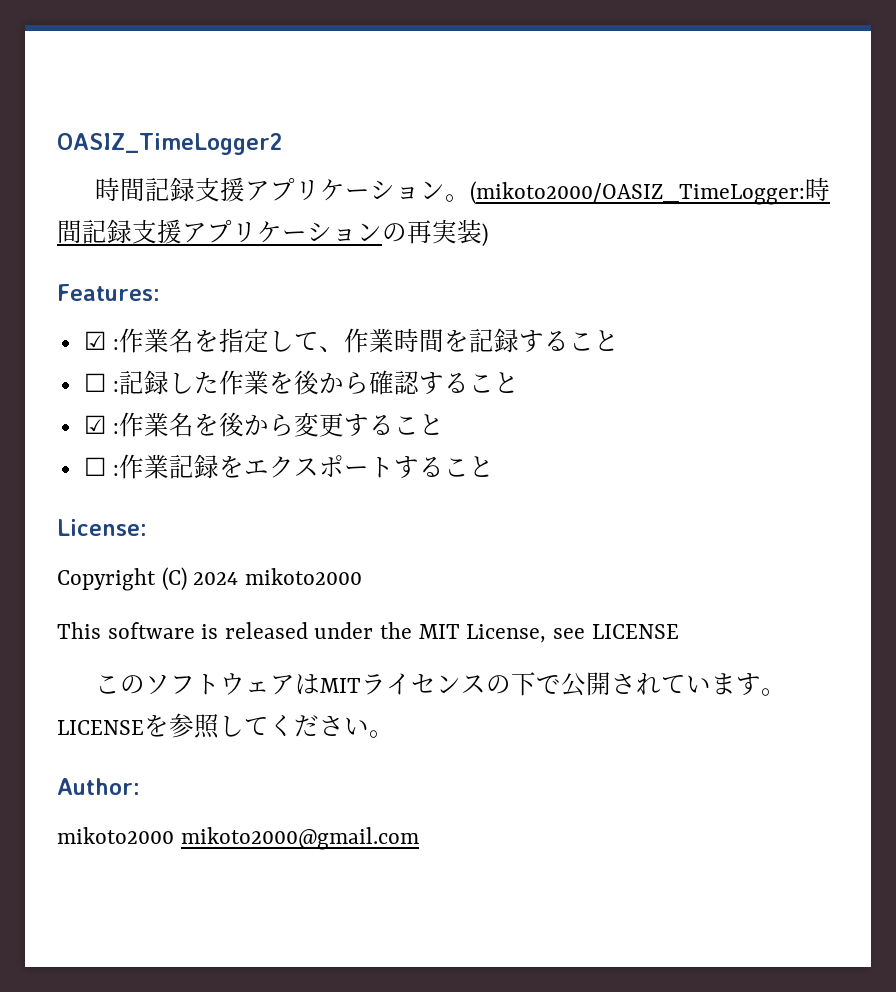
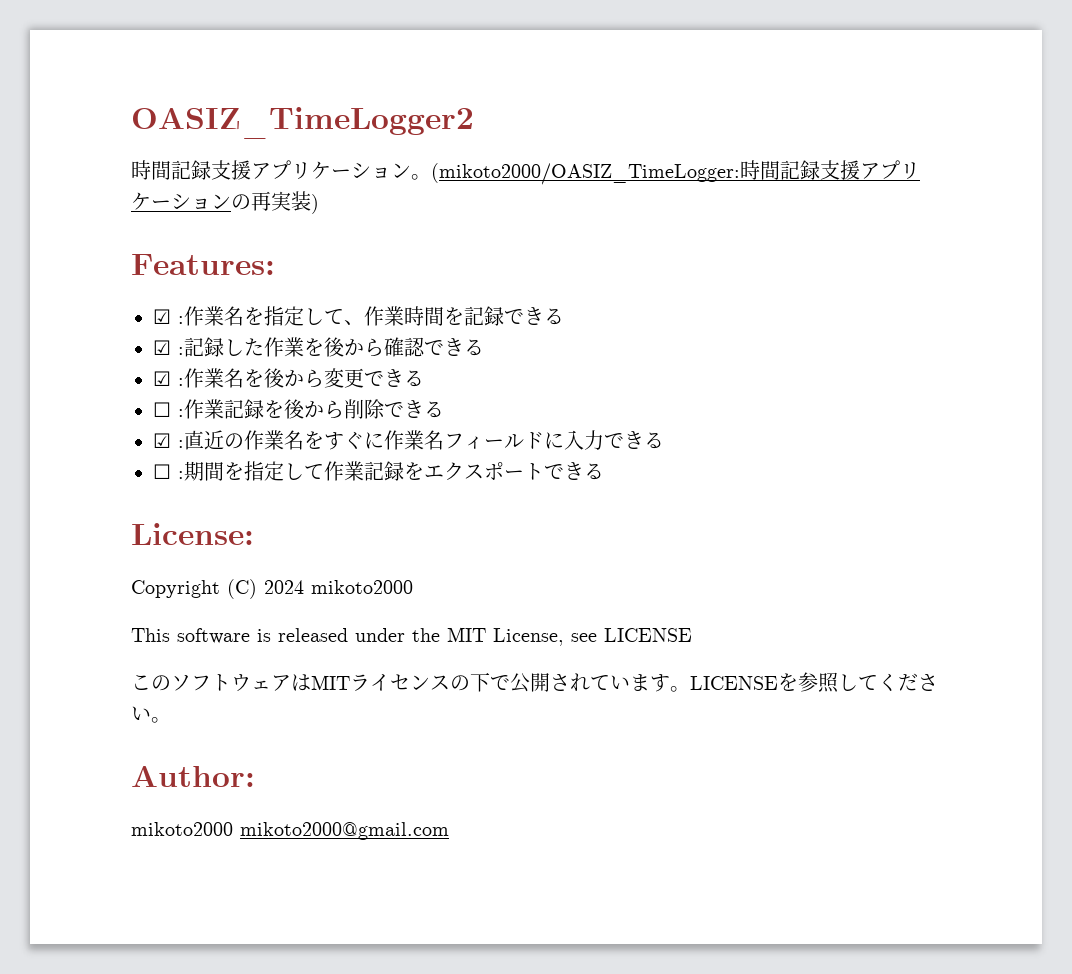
- ☑ :作業名を指定して、作業時間を記録すること
- ☐ :記録した作業を後から確認すること
+ ☑ :作業名を指定して、作業時間を記録できる
+ ☑ :記録した作業を後から確認できる
- ☑ :作業名を後から変更すること
+ ☑ :作業名を後から変更できる
- ☐ :作業記録をエクスポートすること
+ ☐ :作業記録を後から削除できる
+ ☑ :直近の作業名をすぐに作業名フィールドに入力できる
+ ☐ :期間を指定して作業記録をエクスポートできる

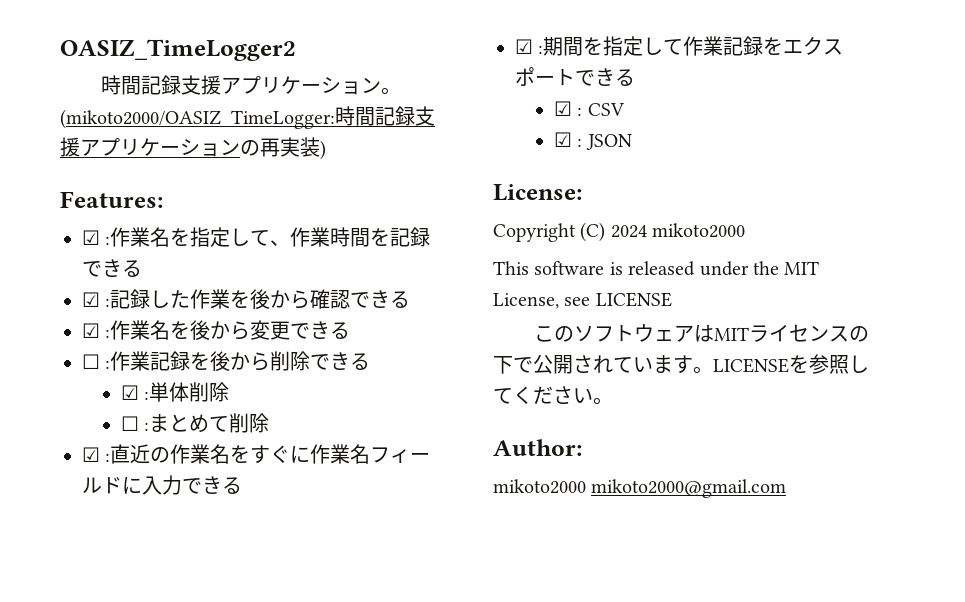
+ ☑ :単体削除
+ ☐ :まとめて削除
- ☐ :期間を指定して作業記録をエクスポートできる
+ ☑ :期間を指定して作業記録をエクスポートできる
+ ☑ : CSV
+ ☑ : JSON

